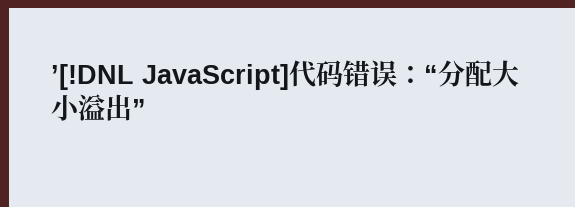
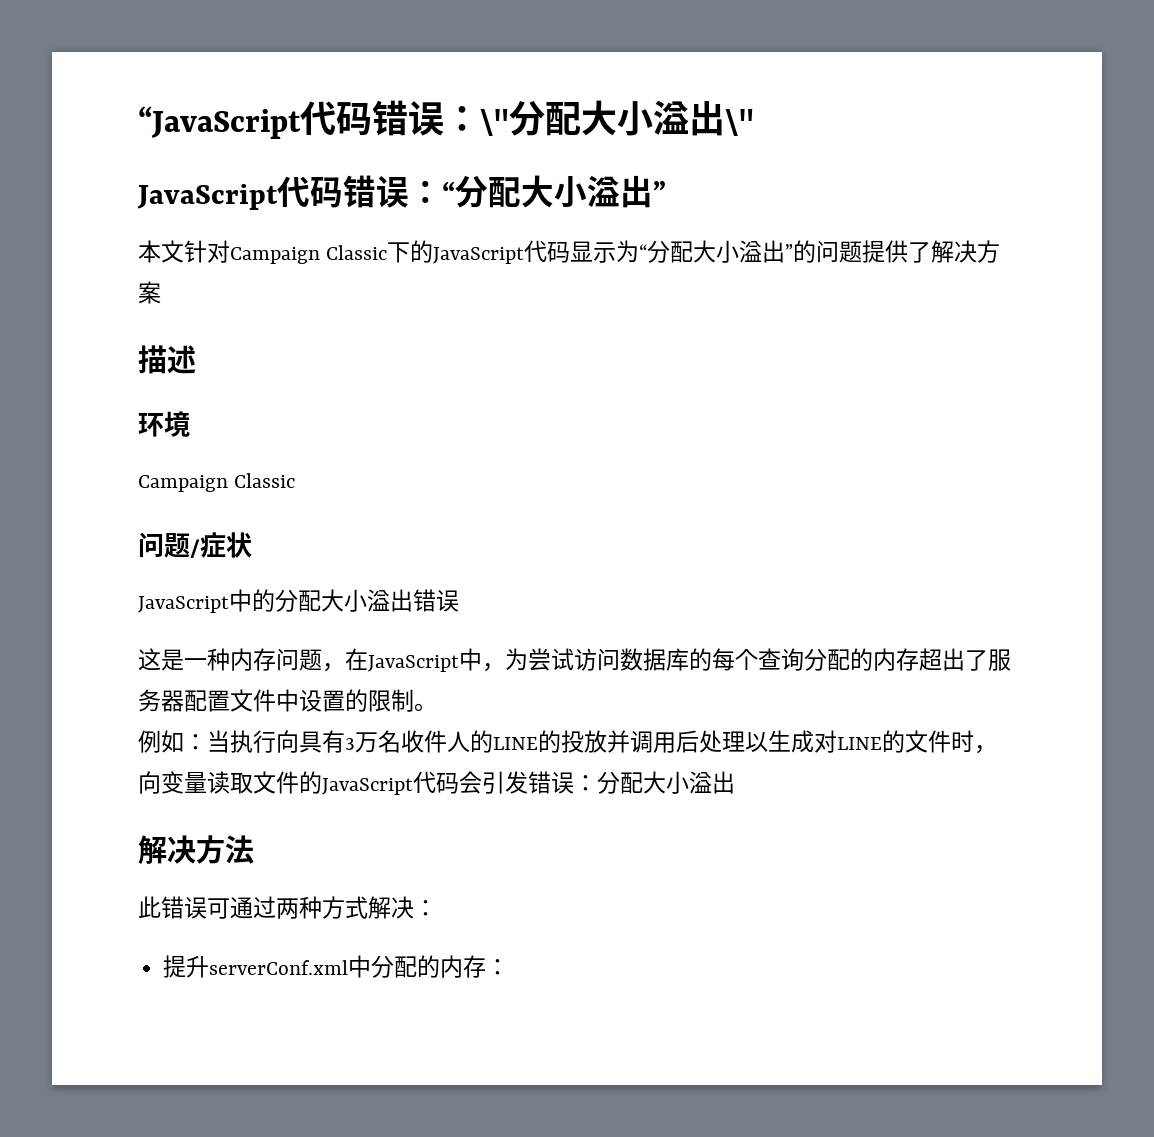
- ’[!DNL JavaScript]代码错误：“分配大小溢出”
+ “JavaScript代码错误：\"分配大小溢出\"
+ JavaScript代码错误：“分配大小溢出”
+ 本文针对Campaign Classic下的JavaScript代码显示为“分配大小溢出”的问题提供了解决方案
+ 描述
+ 环境
+ Campaign Classic
+ 问题/症状
+ JavaScript中的分配大小溢出错误
+ 这是一种内存问题，在JavaScript中，为尝试访问数据库的每个查询分配的内存超出了服务器配置文件中设置的限制。
+ 例如：当执行向具有3万名收件人的LINE的投放并调用后处理以生成对LINE的文件时，向变量读取文件的JavaScript代码会引发错误：分配大小溢出
+ 解决方法
+ 此错误可通过两种方式解决：
+ 提升serverConf.xml中分配的内存：

